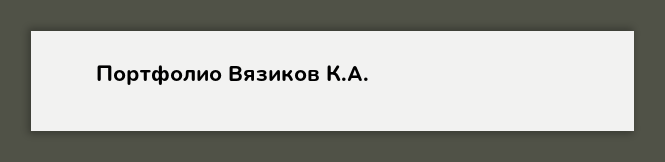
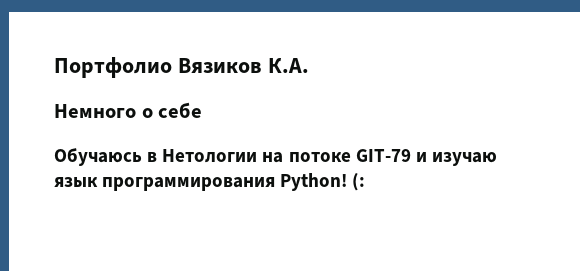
+ Немного о себе
+ Обучаюсь в Нетологии на потоке GIT-79 и изучаю язык программирования Python! (:

